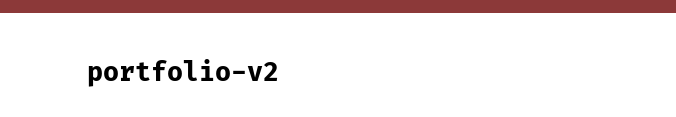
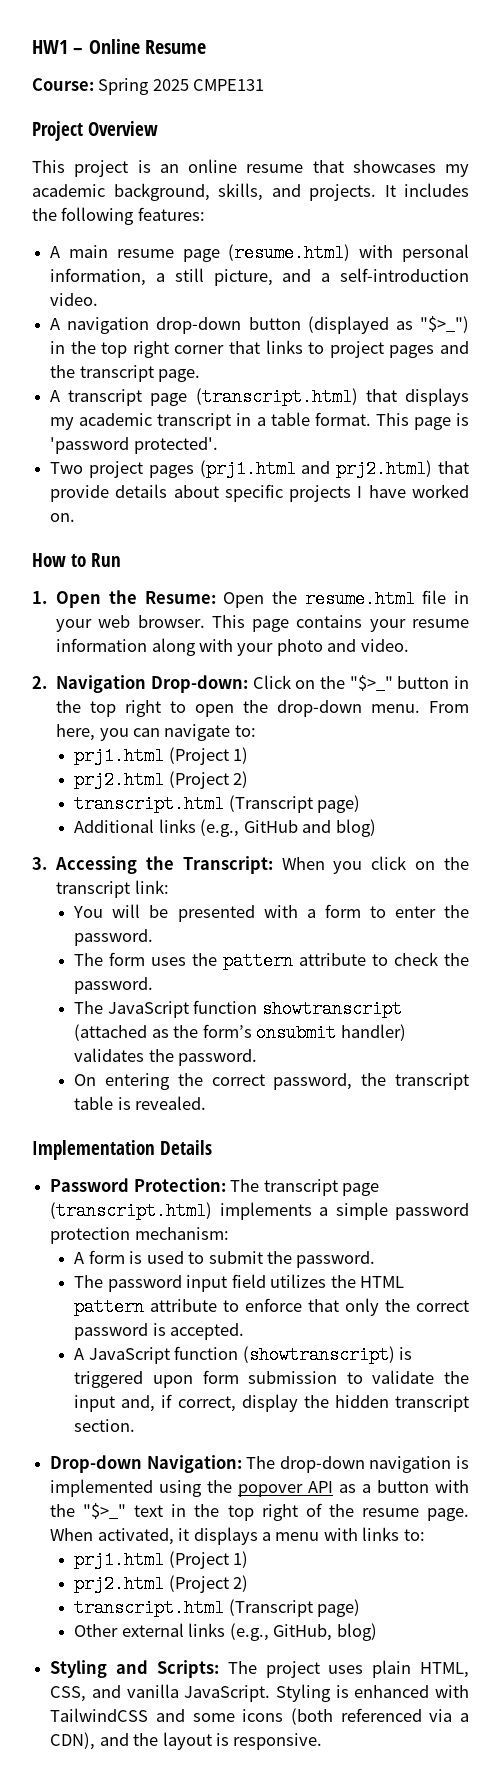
- portfolio-v2
+ HW1 – Online Resume
+ Course: Spring 2025 CMPE131
+ Project Overview
+ This project is an online resume that showcases my academic background, skills, and projects. It includes the following features:
+ A main resume page (resume.html) with personal information, a still picture, and a self-introduction video.
+ A navigation drop-down button (displayed as "$>_") in the top right corner that links to project pages and the transcript page.
+ A transcript page (transcript.html) that displays my academic transcript in a table format. This page is 'password protected'.
+ Two project pages (prj1.html and prj2.html) that provide details about specific projects I have worked on.
+ How to Run
+ 1. Open the Resume: Open the resume.html file in your web browser. This page contains your resume information along with your photo and video.
+ 2. Navigation Drop-down: Click on the "$>_" button in the top right to open the drop-down menu. From here, you can navigate to:
+ prj1.html (Project 1)
+ prj2.html (Project 2)
+ transcript.html (Transcript page)
+ Additional links (e.g., GitHub and blog)
+ 3. Accessing the Transcript: When you click on the transcript link:
+ You will be presented with a form to enter the password.
+ The form uses the pattern attribute to check the password.
+ The JavaScript function showtranscript (attached as the form’s onsubmit handler) validates the password.
+ On entering the correct password, the transcript table is revealed.
+ Implementation Details
+ Password Protection: The transcript page (transcript.html) implements a simple password protection mechanism:
+ A form is used to submit the password.
+ The password input field utilizes the HTML pattern attribute to enforce that only the correct password is accepted.
+ A JavaScript function (showtranscript) is triggered upon form submission to validate the input and, if correct, display the hidden transcript section.
+ Drop-down Navigation: The drop-down navigation is implemented using the popover API as a button with the "$>_" text in the top right of the resume page. When activated, it displays a menu with links to:
+ prj1.html (Project 1)
+ prj2.html (Project 2)
+ transcript.html (Transcript page)
+ Other external links (e.g., GitHub, blog)
+ Styling and Scripts: The project uses plain HTML, CSS, and vanilla JavaScript. Styling is enhanced with TailwindCSS and some icons (both referenced via a CDN), and the layout is responsive.

